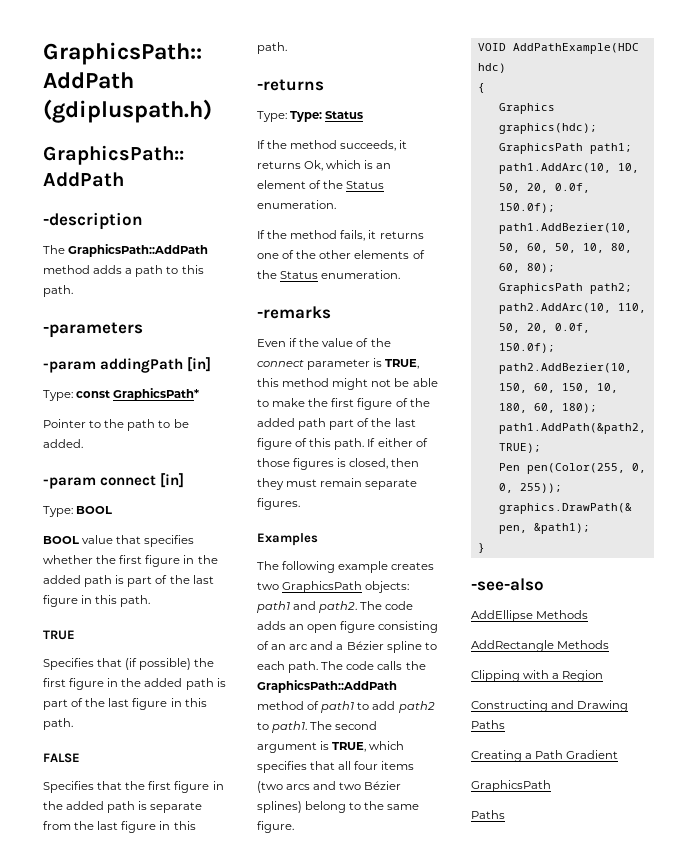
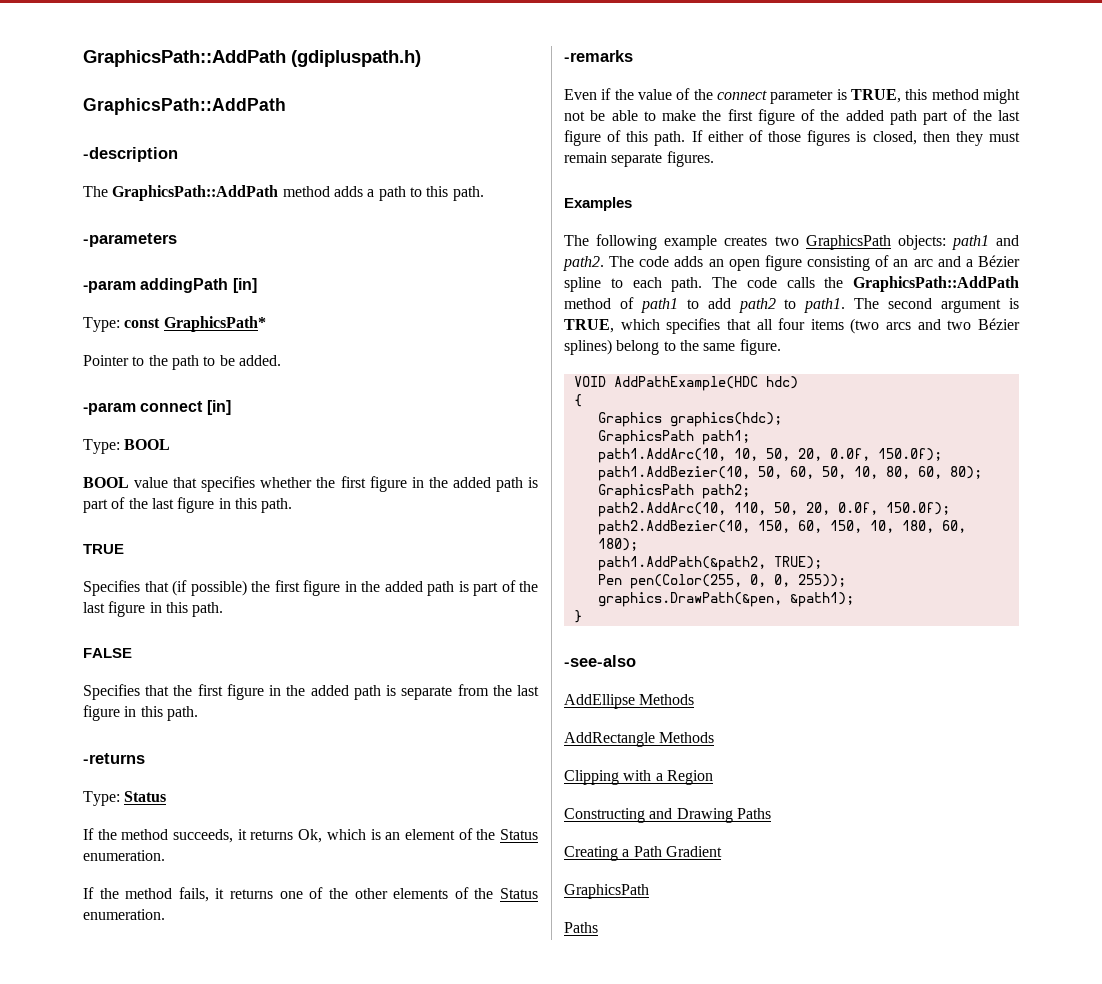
- Type: Type: Status
+ Type: Status

